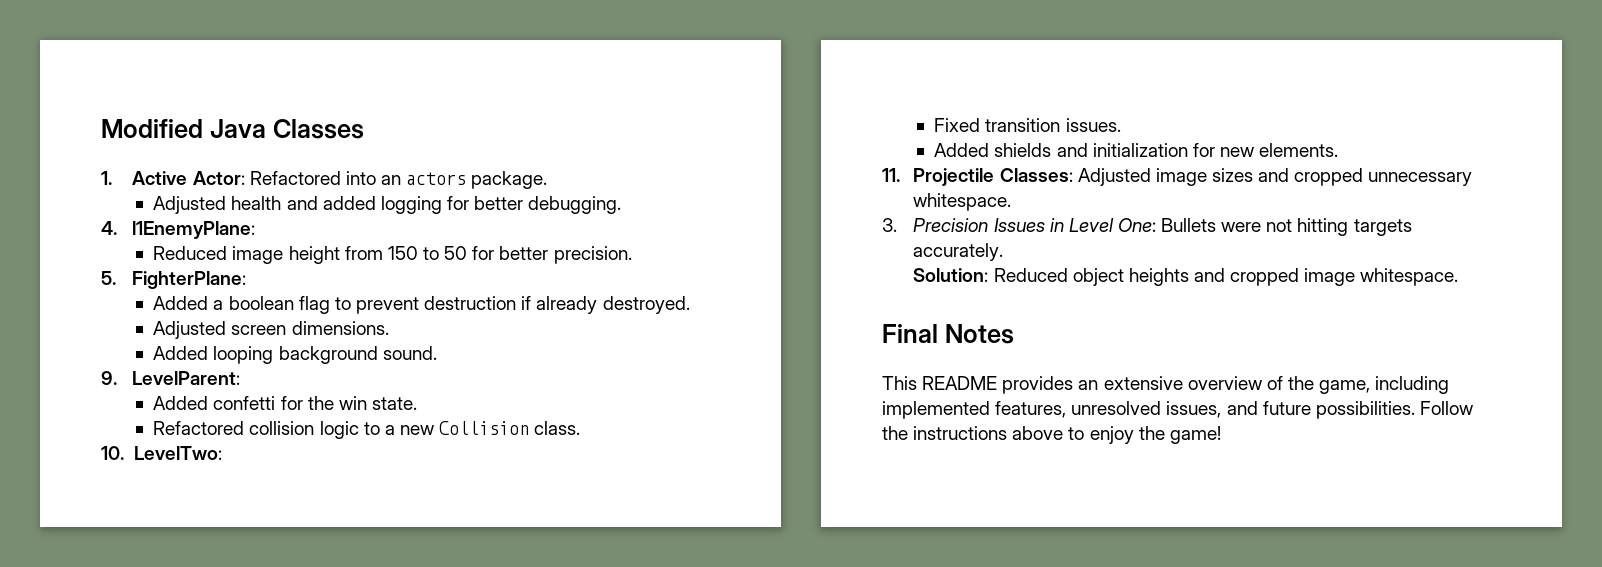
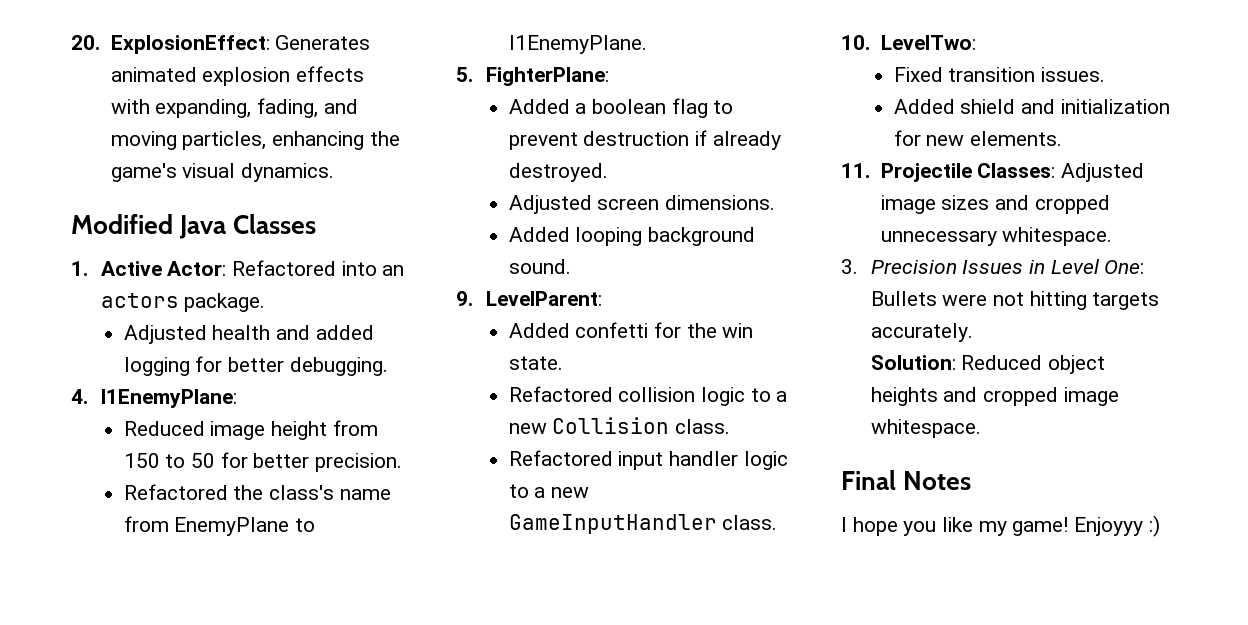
+ 20. ExplosionEffect: Generates animated explosion effects with expanding, fading, and moving particles, enhancing the game's visual dynamics.
+ Refactored the class's name from EnemyPlane to l1EnemyPlane.
+ Refactored input handler logic to a new GameInputHandler class.
- Added shields and initialization for new elements.
+ Added shield and initialization for new elements.
- This README provides an extensive overview of the game, including implemented features, unresolved issues, and future possibilities. Follow the instructions above to enjoy the game!
+ I hope you like my game! Enjoyyy :)

